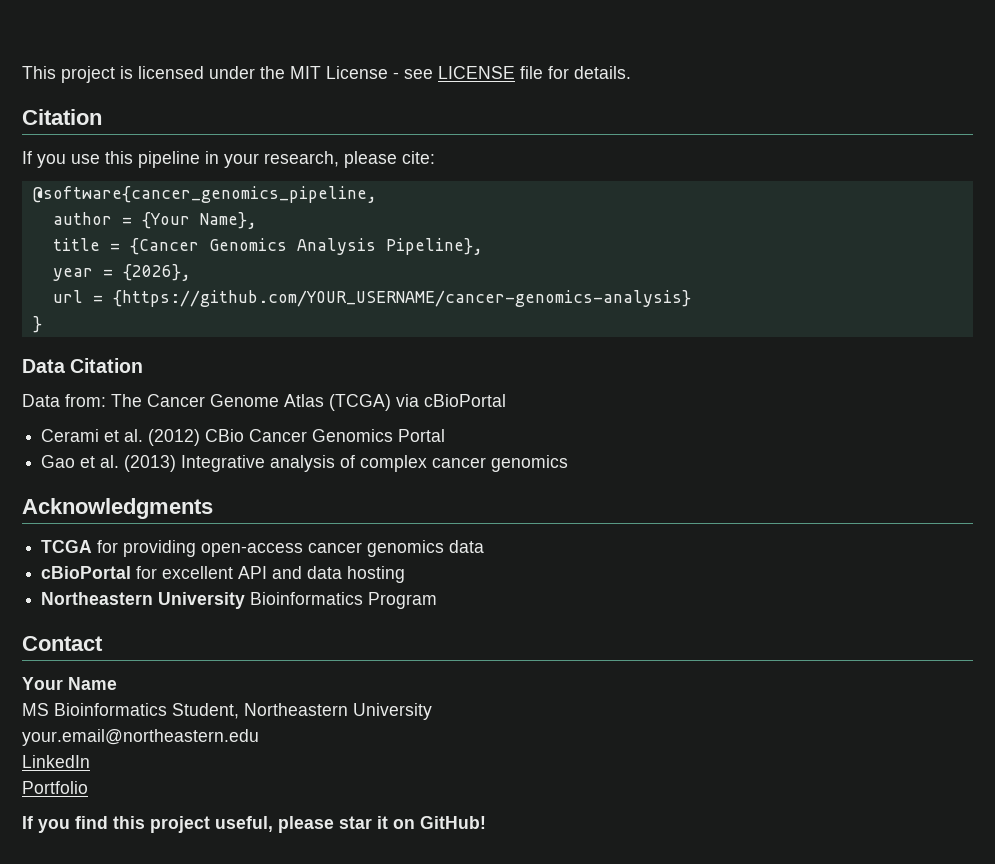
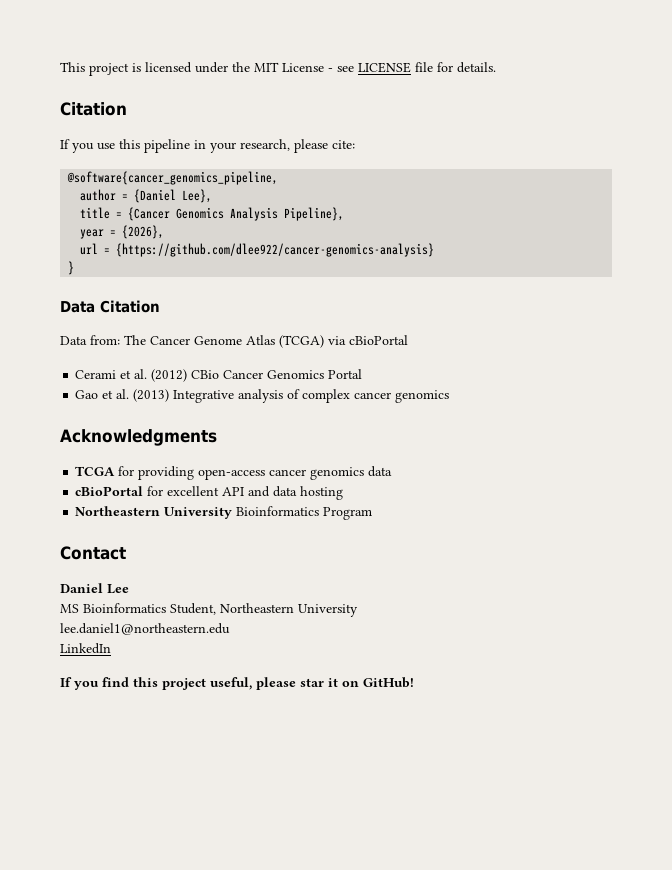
- author = {Your Name},
+ author = {Daniel Lee},
- url = {https://github.com/YOUR_USERNAME/cancer-genomics-analysis}
+ url = {https://github.com/dlee922/cancer-genomics-analysis}
- Your Name
+ Daniel Lee
- your.email@northeastern.edu
+ lee.daniel1@northeastern.edu
- Portfolio

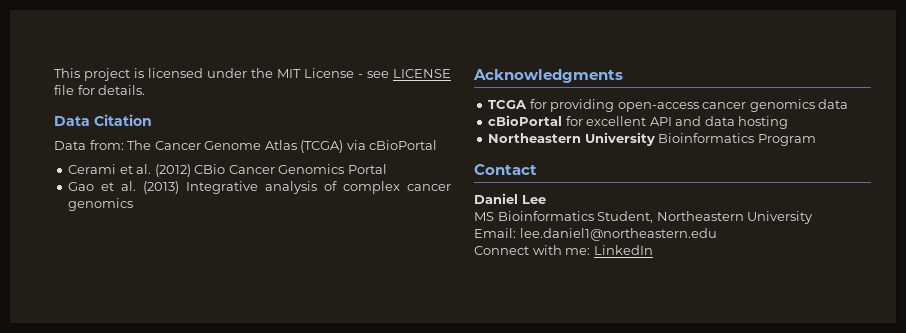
  This project is licensed under the MIT License - see LICENSE file for details.
- Citation
- If you use this pipeline in your research, please cite:
- @software{cancer_genomics_pipeline,
- author = {Daniel Lee},
- title = {Cancer Genomics Analysis Pipeline},
- year = {2026},
- url = {https://github.com/dlee922/cancer-genomics-analysis}
- }
- lee.daniel1@northeastern.edu
+ Email: lee.daniel1@northeastern.edu
- LinkedIn
- If you find this project useful, please star it on GitHub!
+ Connect with me: LinkedIn

